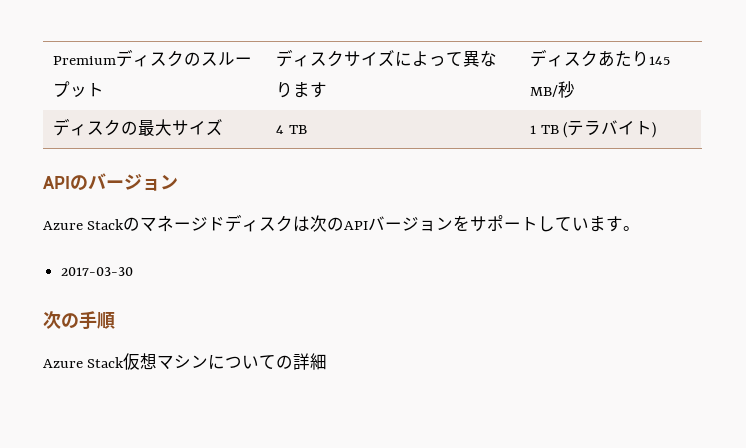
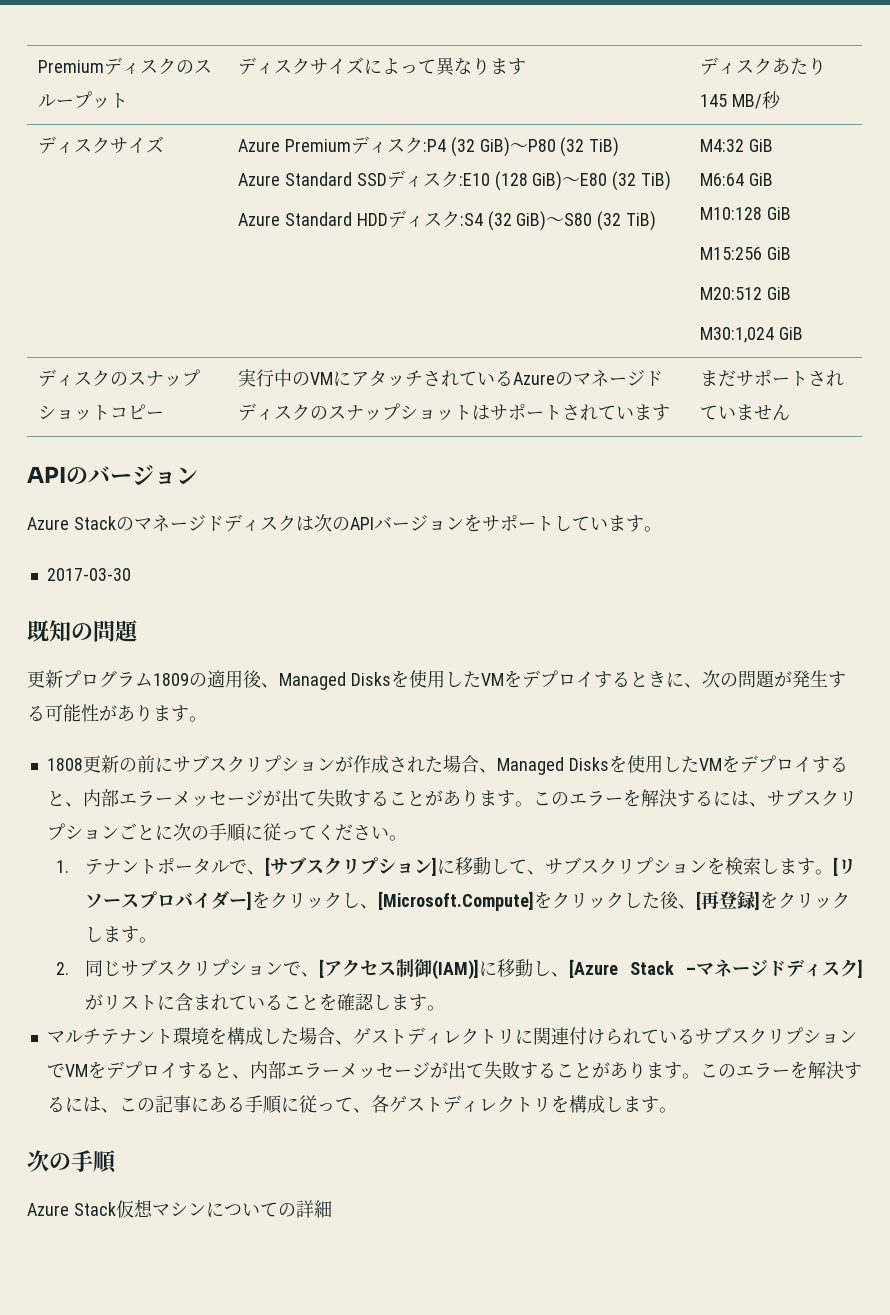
  Premiumディスクのスループット | ディスクサイズによって異なります | ディスクあたり145 MB/秒
- ディスクの最大サイズ
+ ディスクサイズ
- 4 TB | 1 TB (テラバイト)
+ Azure Premiumディスク:P4 (32 GiB)～P80 (32 TiB)
+ Azure Standard SSDディスク:E10 (128 GiB)～E80 (32 TiB)
+ Azure Standard HDDディスク:S4 (32 GiB)～S80 (32 TiB) | M4:32 GiB
+ M6:64 GiB
+ M10:128 GiB
+ M15:256 GiB
+ M20:512 GiB
+ M30:1,024 GiB
+ ディスクのスナップショットコピー | 実行中のVMにアタッチされているAzureのマネージドディスクのスナップショットはサポートされています | まだサポートされていません
+ 既知の問題
+ 更新プログラム1809の適用後、Managed Disksを使用したVMをデプロイするときに、次の問題が発生する可能性があります。
+ 1808更新の前にサブスクリプションが作成された場合、Managed Disksを使用したVMをデプロイすると、内部エラーメッセージが出て失敗することがあります。このエラーを解決するには、サブスクリプションごとに次の手順に従ってください。
+ 1.テナントポータルで、[サブスクリプション]に移動して、サブスクリプションを検索します。[リソースプロバイダー]をクリックし、[Microsoft.Compute]をクリックした後、[再登録]をクリックします。
+ 2.同じサブスクリプションで、[アクセス制御(IAM)]に移動し、[Azure Stack –マネージドディスク]がリストに含まれていることを確認します。
+ マルチテナント環境を構成した場合、ゲストディレクトリに関連付けられているサブスクリプションでVMをデプロイすると、内部エラーメッセージが出て失敗することがあります。このエラーを解決するには、この記事にある手順に従って、各ゲストディレクトリを構成します。

